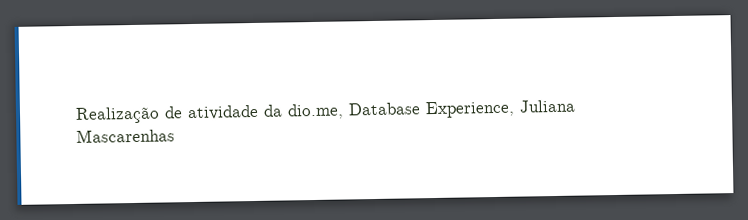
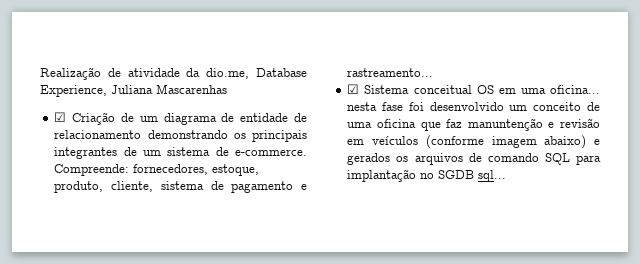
+ ☑ Criação de um diagrama de entidade de relacionamento demonstrando os principais integrantes de um sistema de e-commerce. Compreende: fornecedores, estoque, produto, cliente, sistema de pagamento e rastreamento...
+ ☑ Sistema conceitual OS em uma oficina... nesta fase foi desenvolvido um conceito de uma oficina que faz manuntenção e revisão em veículos (conforme imagem abaixo) e gerados os arquivos de comando SQL para implantação no SGDB sql...

